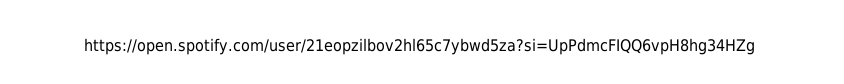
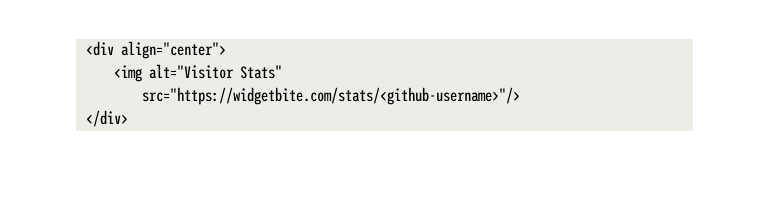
- https://open.spotify.com/user/21eopzilbov2hl65c7ybwd5za?si=UpPdmcFIQQ6vpH8hg34HZg
+ <div align="center">
+ <img alt="Visitor Stats"
+ src="https://widgetbite.com/stats/<github-username>"/>
+ </div>

